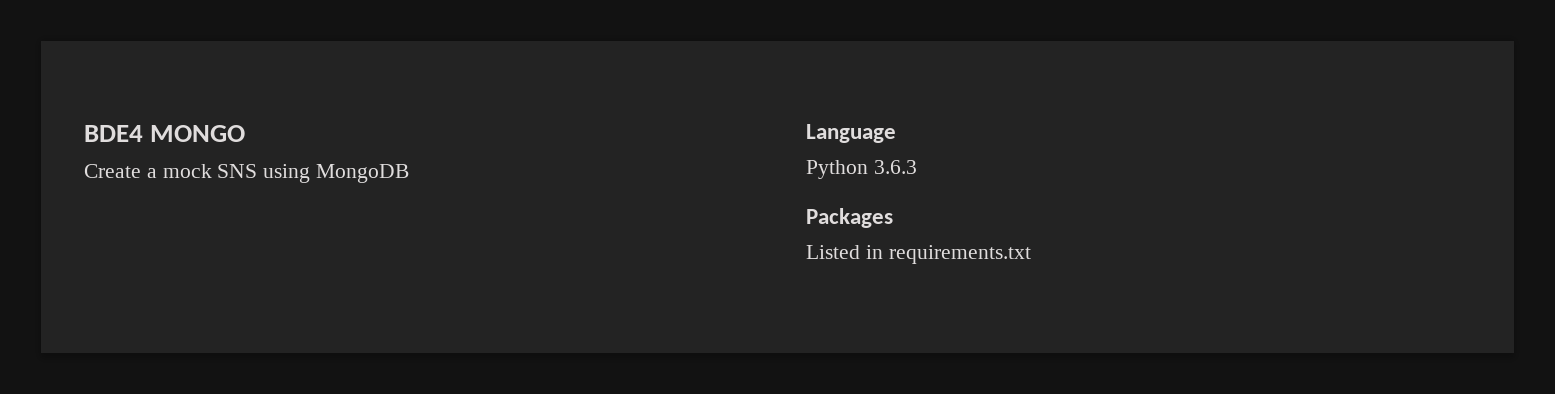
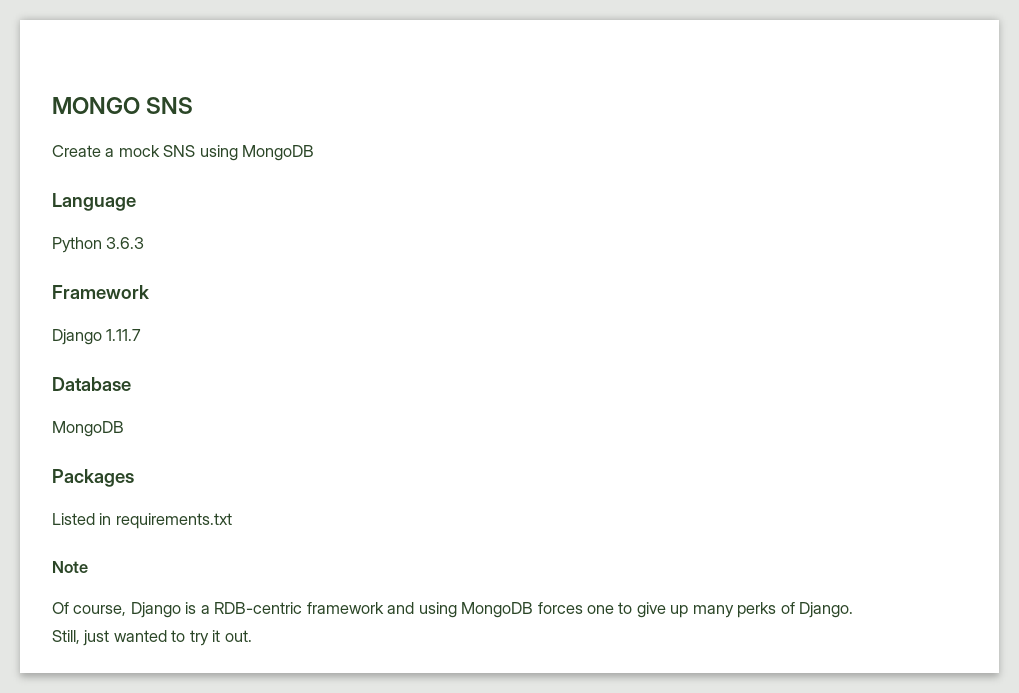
- BDE4 MONGO
+ MONGO SNS
+ Framework
+ Django 1.11.7
+ Database
+ MongoDB
+ Note
+ Of course, Django is a RDB-centric framework and using MongoDB forces one to give up many perks of Django.
+ Still, just wanted to try it out.

